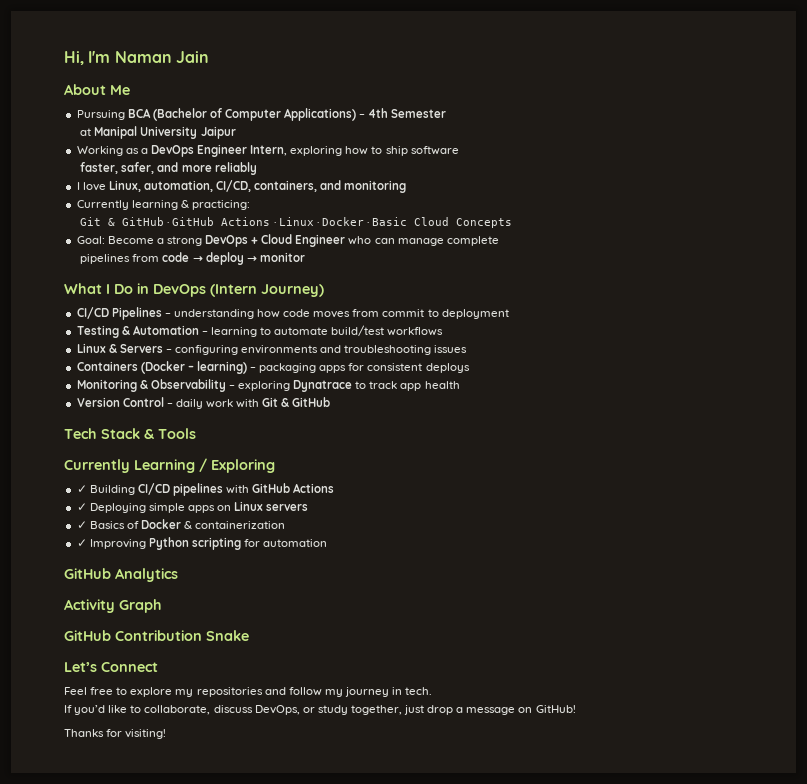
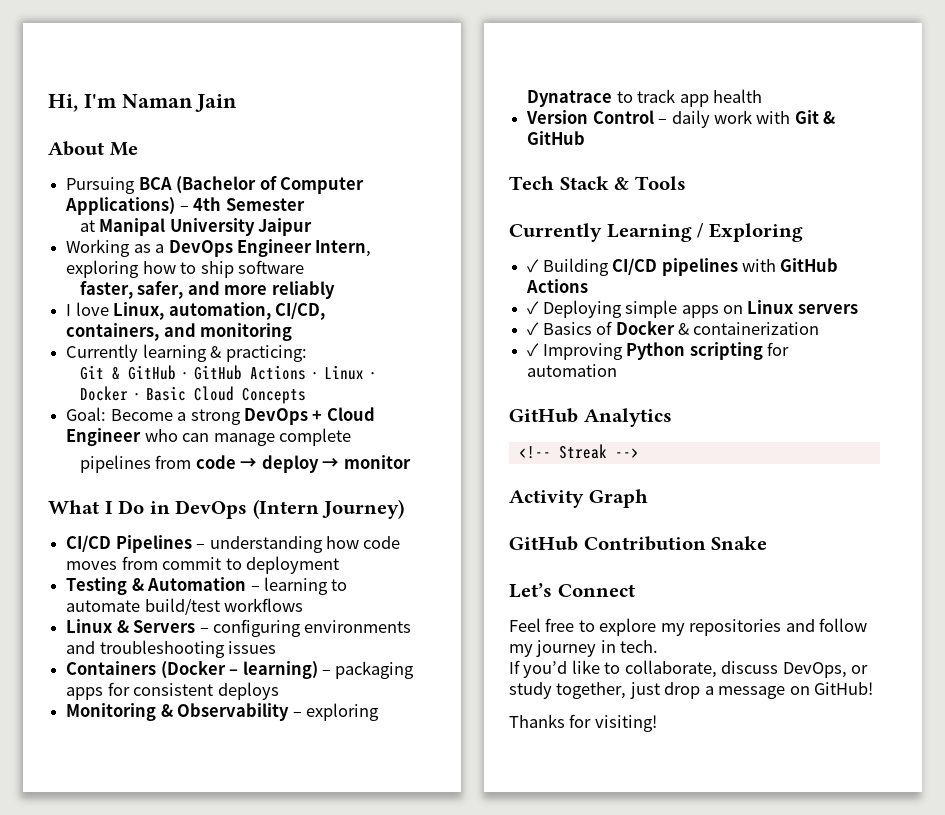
+ <!-- Streak -->

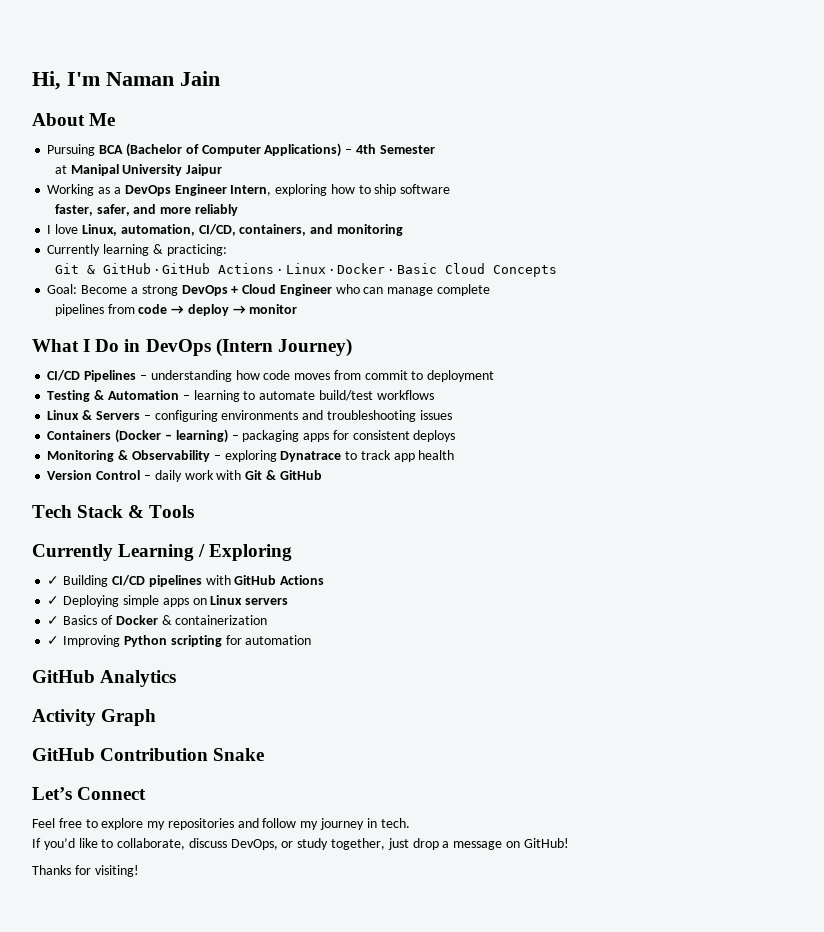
- <!-- Streak -->

